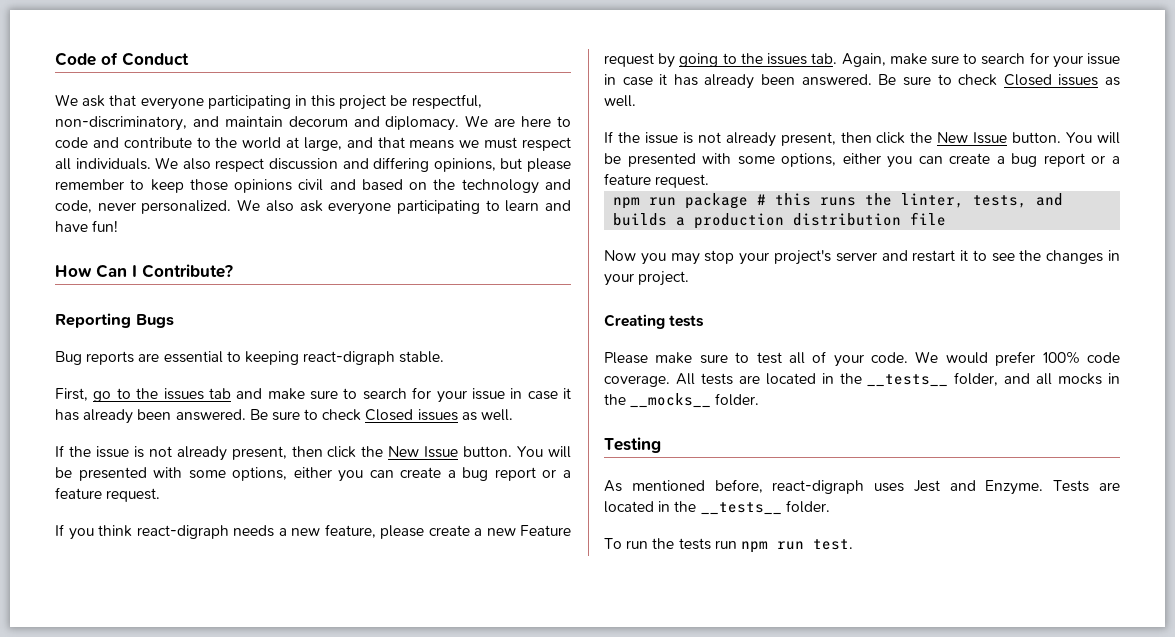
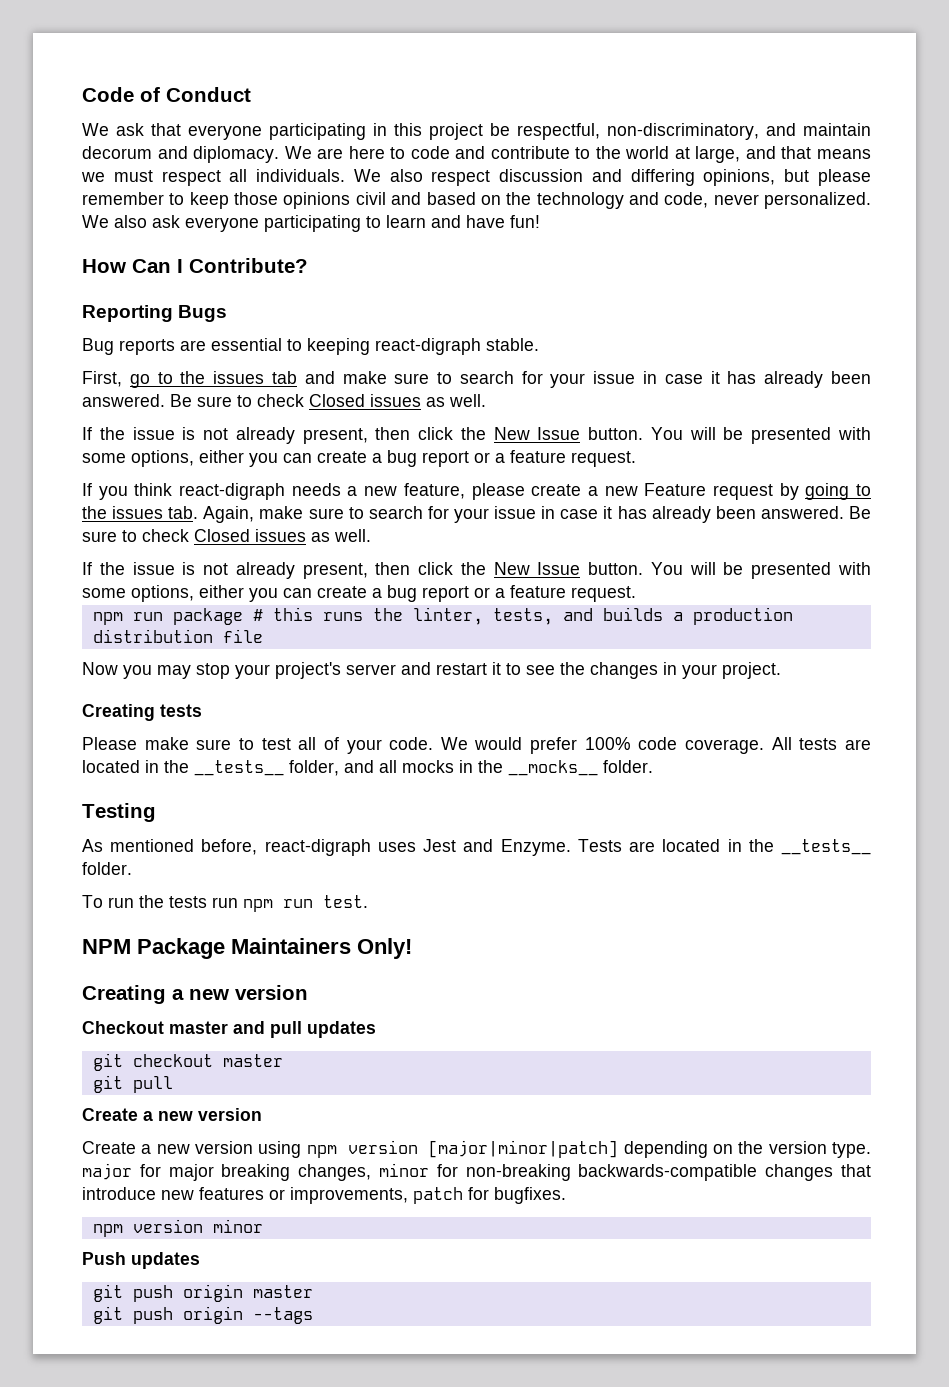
+ NPM Package Maintainers Only!
+ Creating a new version
+ Checkout master and pull updates
+ git checkout master
+ git pull
+ Create a new version
+ Create a new version using npm version [major|minor|patch] depending on the version type. major for major breaking changes, minor for non-breaking backwards-compatible changes that introduce new features or improvements, patch for bugfixes.
+ npm version minor
+ Push updates
+ git push origin master
+ git push origin --tags

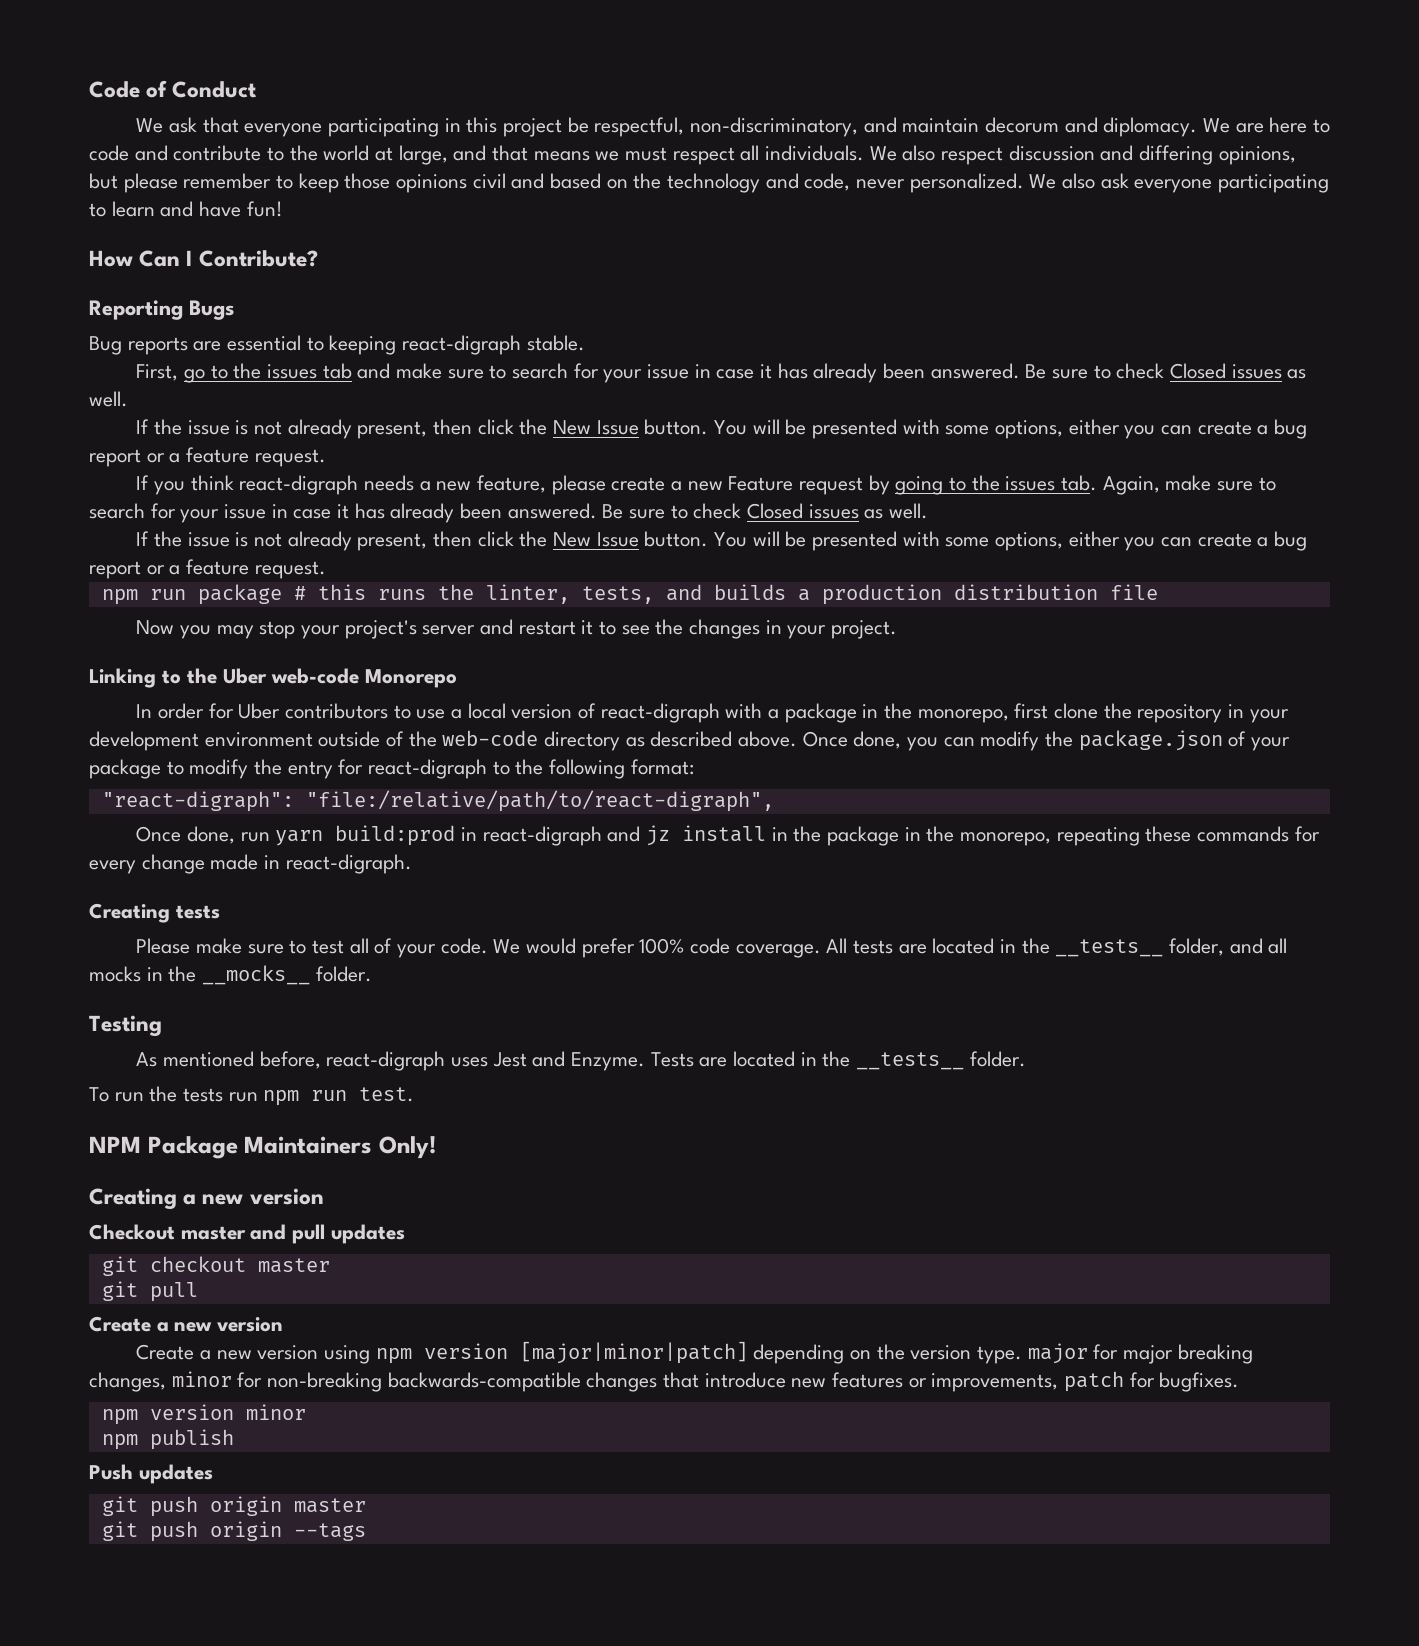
+ Linking to the Uber web-code Monorepo
+ In order for Uber contributors to use a local version of react-digraph with a package in the monorepo, first clone the repository in your development environment outside of the web-code directory as described above. Once done, you can modify the package.json of your package to modify the entry for react-digraph to the following format:
+ "react-digraph": "file:/relative/path/to/react-digraph",
+ Once done, run yarn build:prod in react-digraph and jz install in the package in the monorepo, repeating these commands for every change made in react-digraph.
+ npm publish

